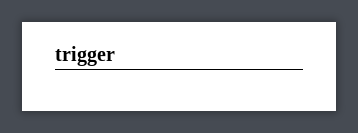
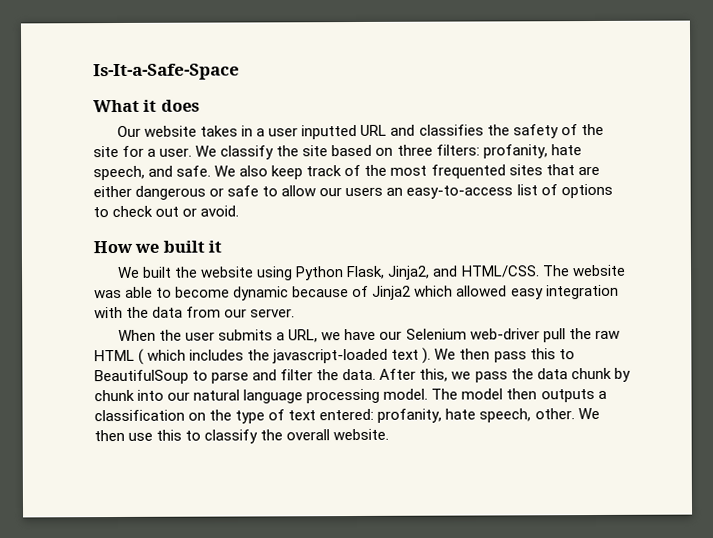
- trigger
+ Is-It-a-Safe-Space
+ What it does
+ Our website takes in a user inputted URL and classifies the safety of the site for a user. We classify the site based on three filters: profanity, hate speech, and safe. We also keep track of the most frequented sites that are either dangerous or safe to allow our users an easy-to-access list of options to check out or avoid.
+ How we built it
+ We built the website using Python Flask, Jinja2, and HTML/CSS. The website was able to become dynamic because of Jinja2 which allowed easy integration with the data from our server.
+ When the user submits a URL, we have our Selenium web-driver pull the raw HTML ( which includes the javascript-loaded text ). We then pass this to BeautifulSoup to parse and filter the data. After this, we pass the data chunk by chunk into our natural language processing model. The model then outputs a classification on the type of text entered: profanity, hate speech, other. We then use this to classify the overall website.

